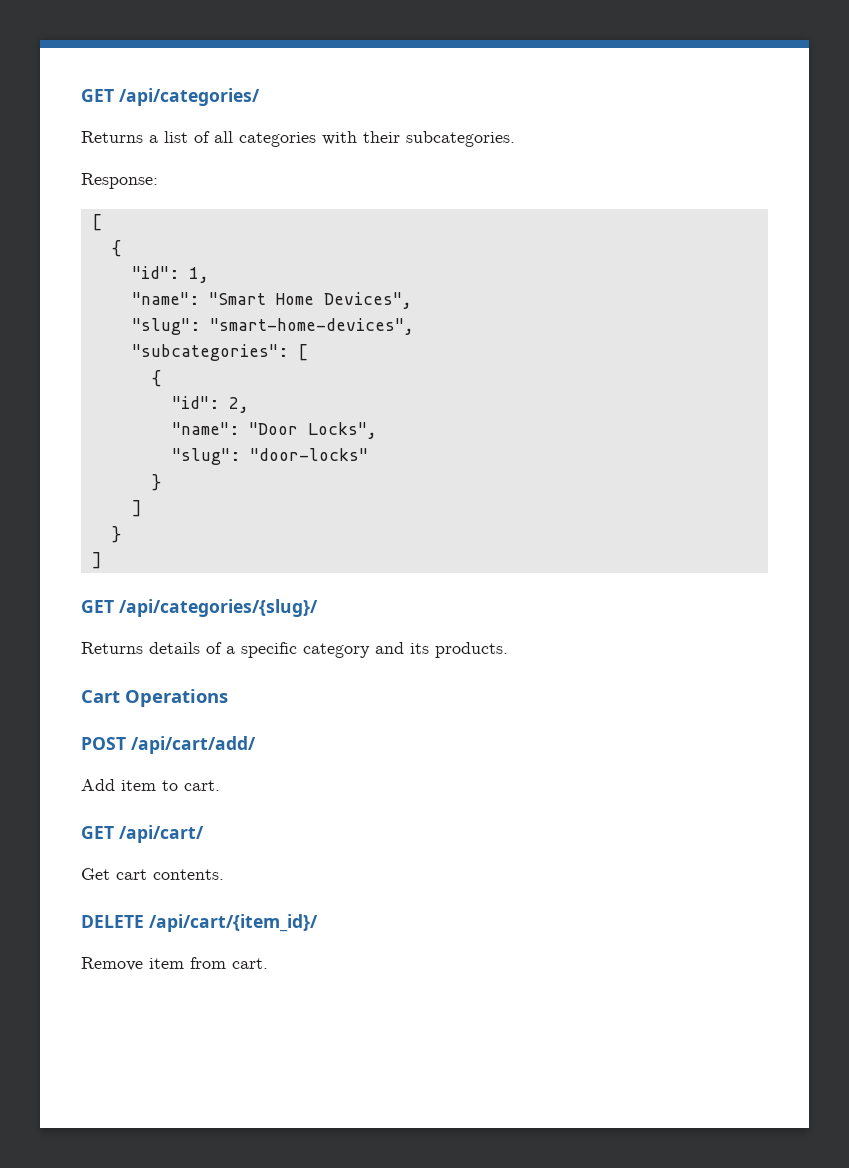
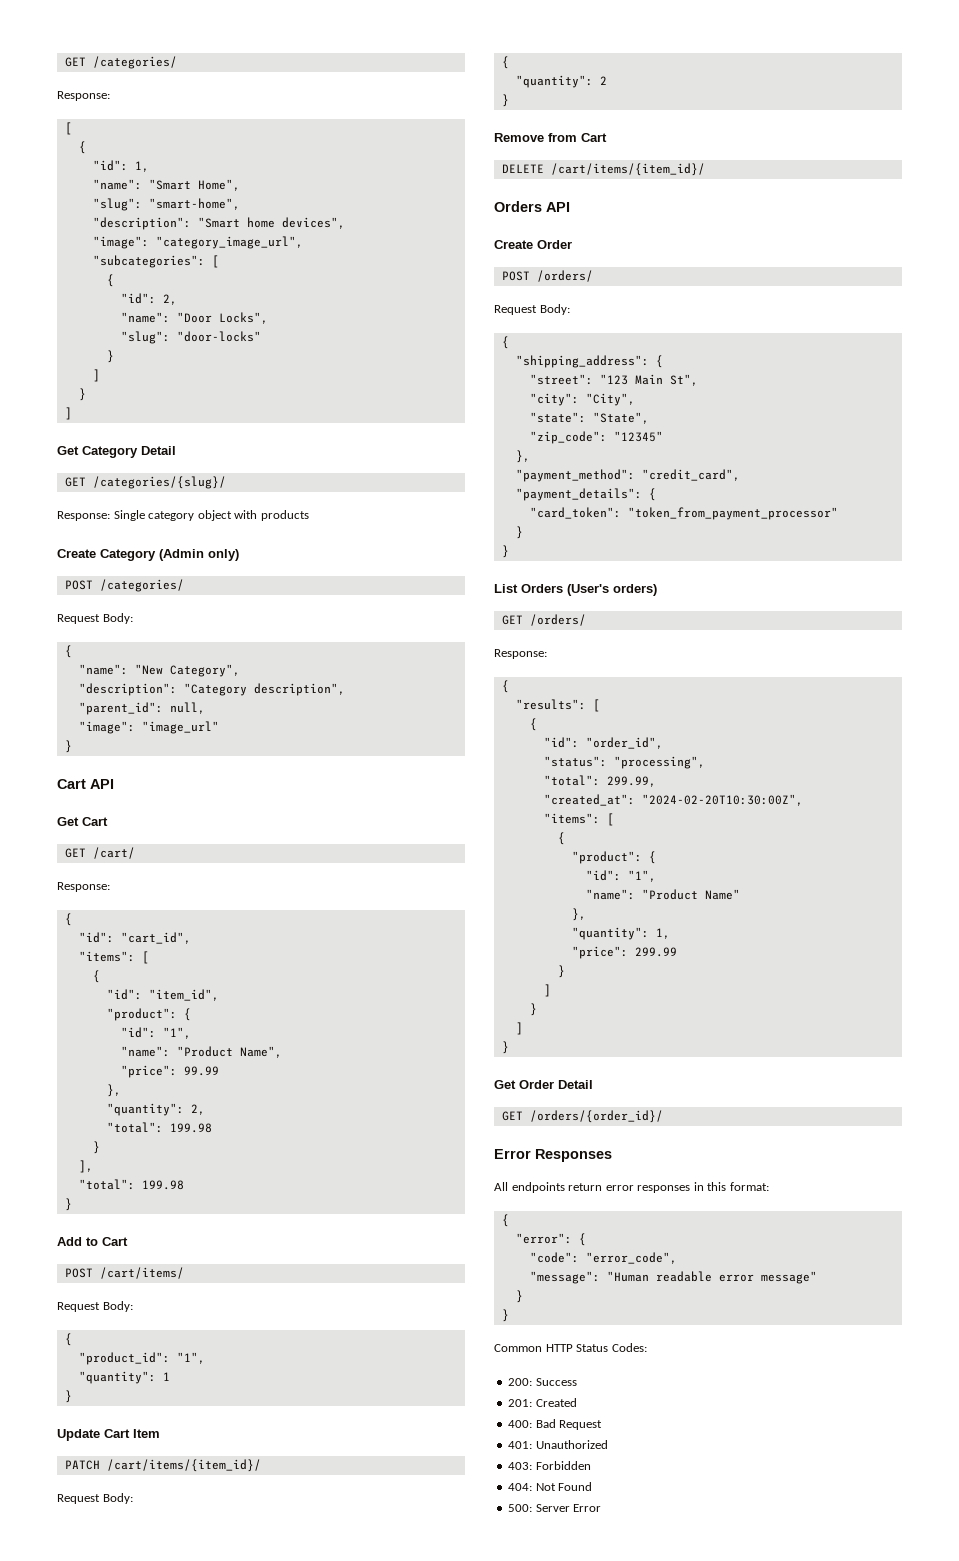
- GET /api/categories/
- Returns a list of all categories with their subcategories.
+ GET /categories/
- "name": "Smart Home Devices",
- "slug": "smart-home-devices",
+ "name": "Smart Home",
+ "slug": "smart-home",
+ "description": "Smart home devices",
+ "image": "category_image_url",
- GET /api/categories/{slug}/
- Returns details of a specific category and its products.
- Cart Operations
- POST /api/cart/add/
- Add item to cart.
- GET /api/cart/
- Get cart contents.
- DELETE /api/cart/{item_id}/
- Remove item from cart.
+ Get Category Detail
+ GET /categories/{slug}/
+ Response: Single category object with products
+ Create Category (Admin only)
+ POST /categories/
+ Request Body:
+ {
+ "name": "New Category",
+ "description": "Category description",
+ "parent_id": null,
+ "image": "image_url"
+ }
+ Cart API
+ Get Cart
+ GET /cart/
+ Response:
+ {
+ "id": "cart_id",
+ "items": [
+ {
+ "id": "item_id",
+ "product": {
+ "id": "1",
+ "name": "Product Name",
+ "price": 99.99
+ },
+ "quantity": 2,
+ "total": 199.98
+ }
+ ],
+ "total": 199.98
+ }
+ Add to Cart
+ POST /cart/items/
+ Request Body:
+ {
+ "product_id": "1",
+ "quantity": 1
+ }
+ Update Cart Item
+ PATCH /cart/items/{item_id}/
+ Request Body:
+ {
+ "quantity": 2
+ }
+ Remove from Cart
+ DELETE /cart/items/{item_id}/
+ Orders API
+ Create Order
+ POST /orders/
+ Request Body:
+ {
+ "shipping_address": {
+ "street": "123 Main St",
+ "city": "City",
+ "state": "State",
+ "zip_code": "12345"
+ },
+ "payment_method": "credit_card",
+ "payment_details": {
+ "card_token": "token_from_payment_processor"
+ }
+ }
+ List Orders (User's orders)
+ GET /orders/
+ Response:
+ {
+ "results": [
+ {
+ "id": "order_id",
+ "status": "processing",
+ "total": 299.99,
+ "created_at": "2024-02-20T10:30:00Z",
+ "items": [
+ {
+ "product": {
+ "id": "1",
+ "name": "Product Name"
+ },
+ "quantity": 1,
+ "price": 299.99
+ }
+ ]
+ }
+ ]
+ }
+ Get Order Detail
+ GET /orders/{order_id}/
+ Error Responses
+ All endpoints return error responses in this format:
+ {
+ "error": {
+ "code": "error_code",
+ "message": "Human readable error message"
+ }
+ }
+ Common HTTP Status Codes:
+ 200: Success
+ 201: Created
+ 400: Bad Request
+ 401: Unauthorized
+ 403: Forbidden
+ 404: Not Found
+ 500: Server Error

